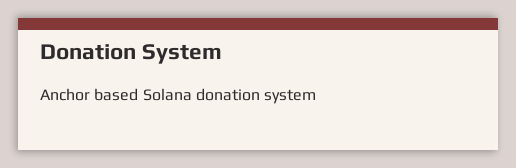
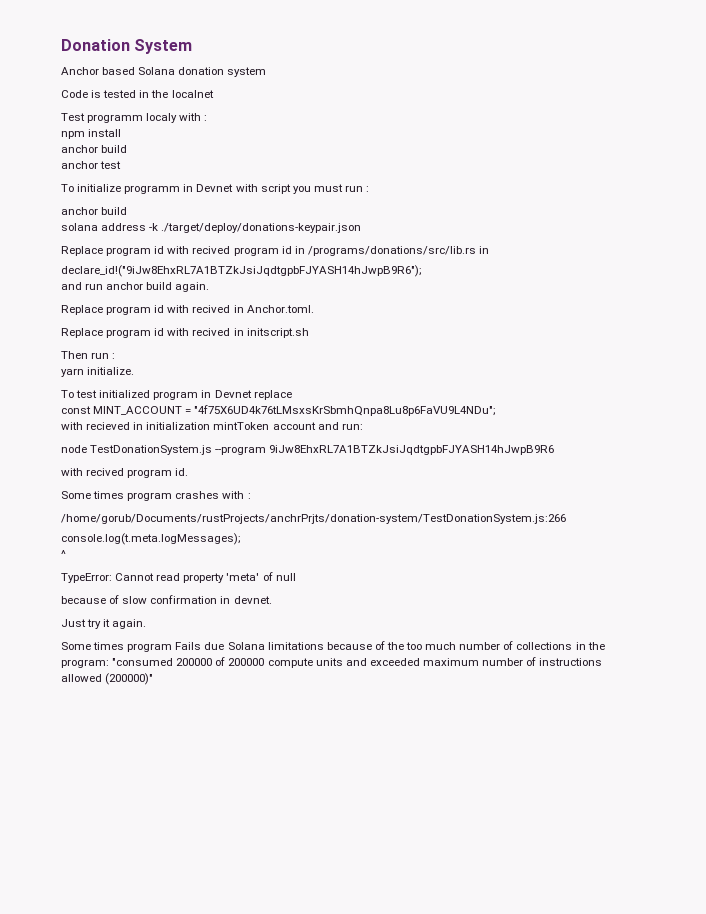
+ Code is tested in the localnet
+ Test programm localy with :
+ npm install
+ anchor build
+ anchor test
+ To initialize programm in Devnet with script you must run :
+ anchor build
+ solana address -k ./target/deploy/donations-keypair.json
+ Replace program id with recived program id in /programs/donations/src/lib.rs in
+ declare_id!("9iJw8EhxRL7A1BTZkJsiJqdtgpbFJYASH14hJwpB9R6");
+ and run anchor build again.
+ Replace program id with recived in Anchor.toml.
+ Replace program id with recived in initscript.sh
+ Then run :
+ yarn initialize.
+ To test initialized program in Devnet replace
+ const MINT_ACCOUNT = "4f75X6UD4k76tLMsxsKrSbmhQnpa8Lu8p6FaVU9L4NDu";
+ with recieved in initialization mintToken account and run:
+ node TestDonationSystem.js --program 9iJw8EhxRL7A1BTZkJsiJqdtgpbFJYASH14hJwpB9R6
+ with recived program id.
+ Some times program crashes with :
+ /home/gorub/Documents/rustProjects/anchrPrjts/donation-system/TestDonationSystem.js:266
+ console.log(t.meta.logMessages);
+ ^
+ TypeError: Cannot read property 'meta' of null
+ because of slow confirmation in devnet.
+ Just try it again.
+ Some times program Fails due Solana limitations because of the too much number of collections in the program: "consumed 200000 of 200000 compute units and exceeded maximum number of instructions allowed (200000)"

